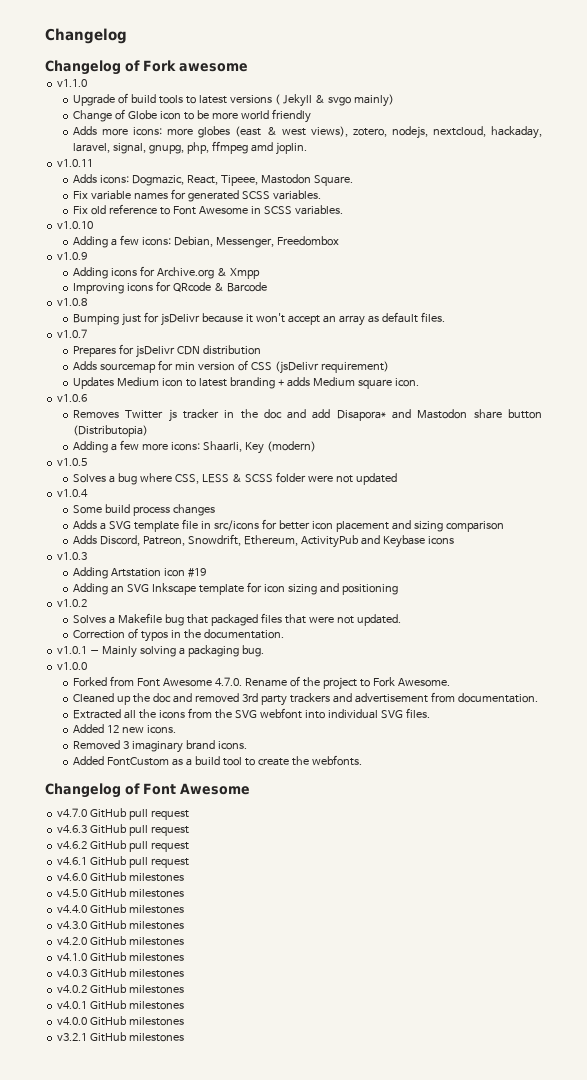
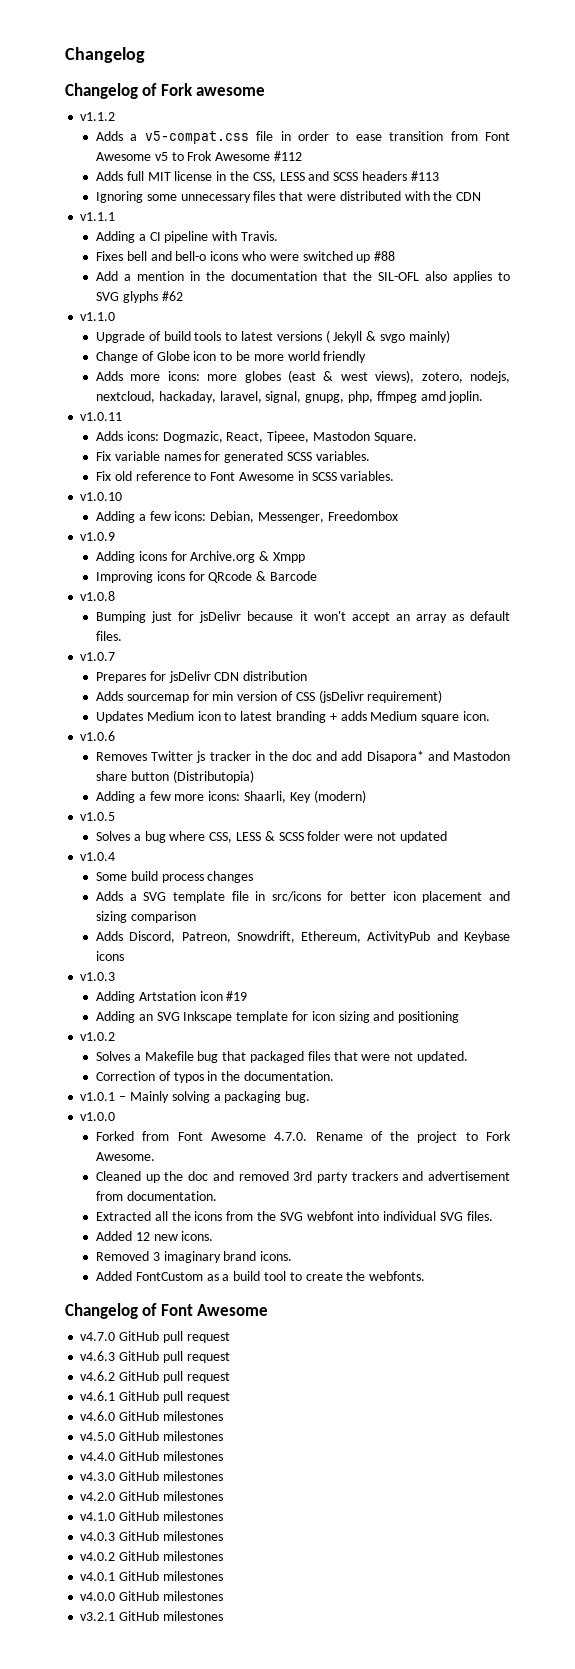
+ v1.1.2
+ Adds a v5-compat.css file in order to ease transition from Font Awesome v5 to Frok Awesome #112
+ Adds full MIT license in the CSS, LESS and SCSS headers #113
+ Ignoring some unnecessary files that were distributed with the CDN
+ v1.1.1
+ Adding a CI pipeline with Travis.
+ Fixes bell and bell-o icons who were switched up #88
+ Add a mention in the documentation that the SIL-OFL also applies to SVG glyphs #62

